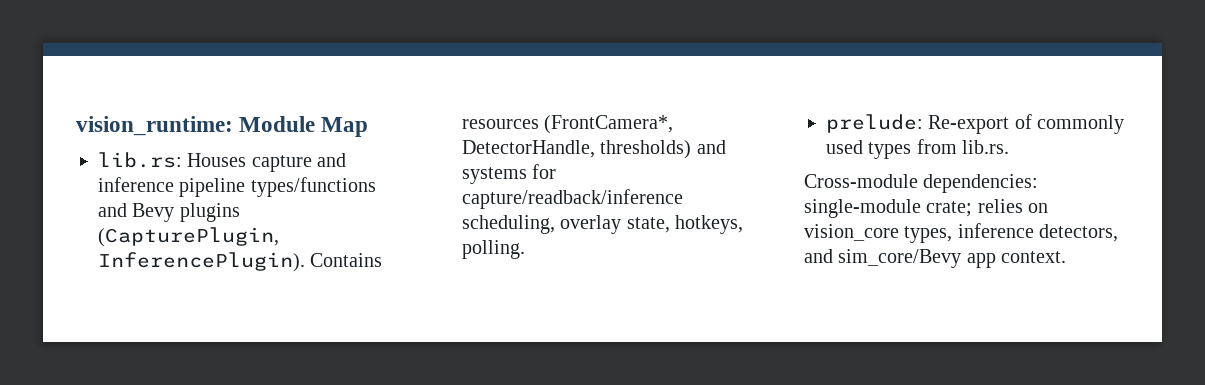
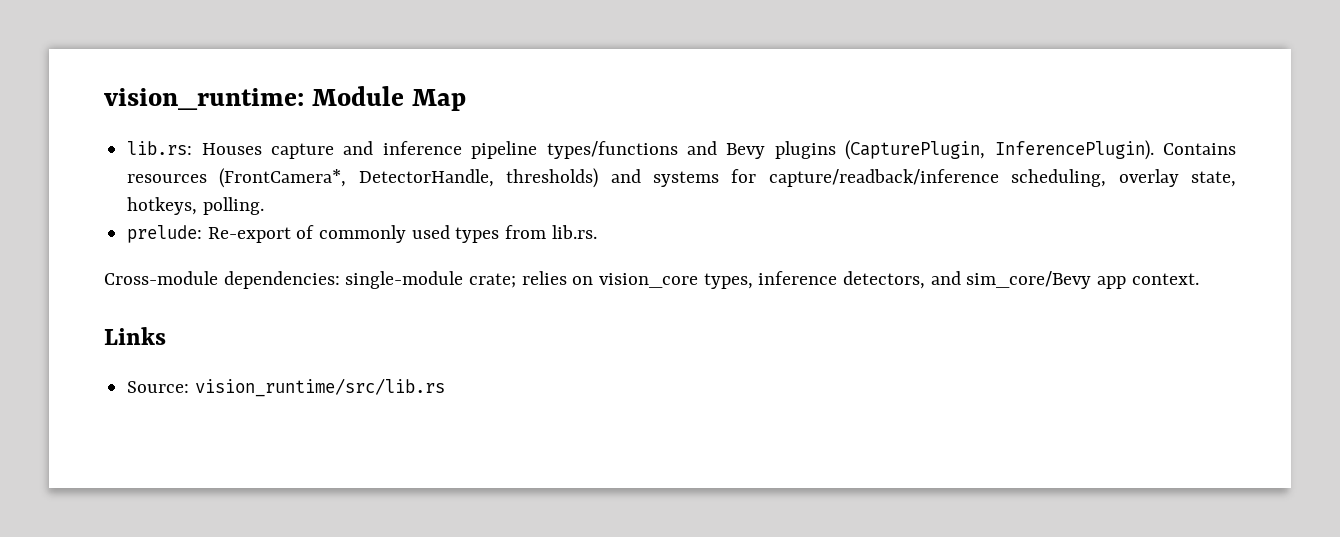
+ Links
+ Source: vision_runtime/src/lib.rs

